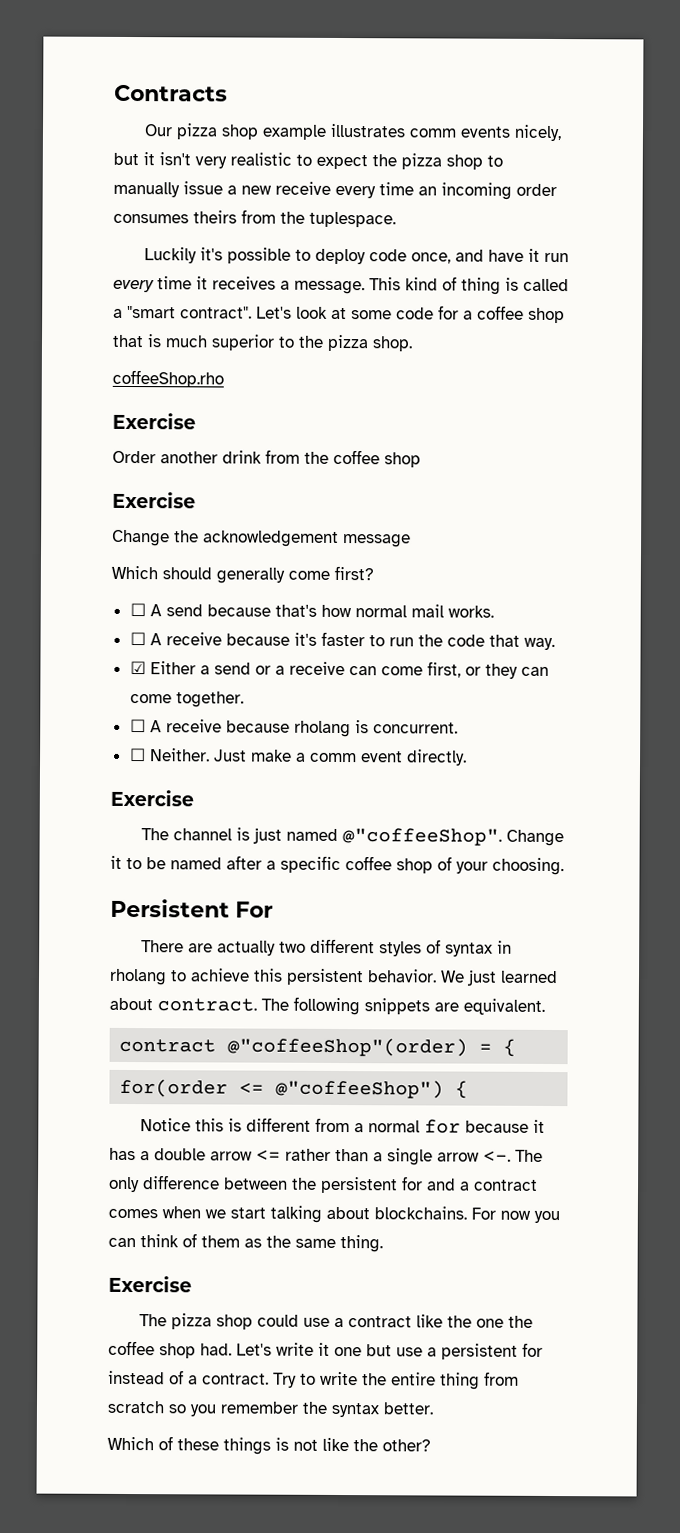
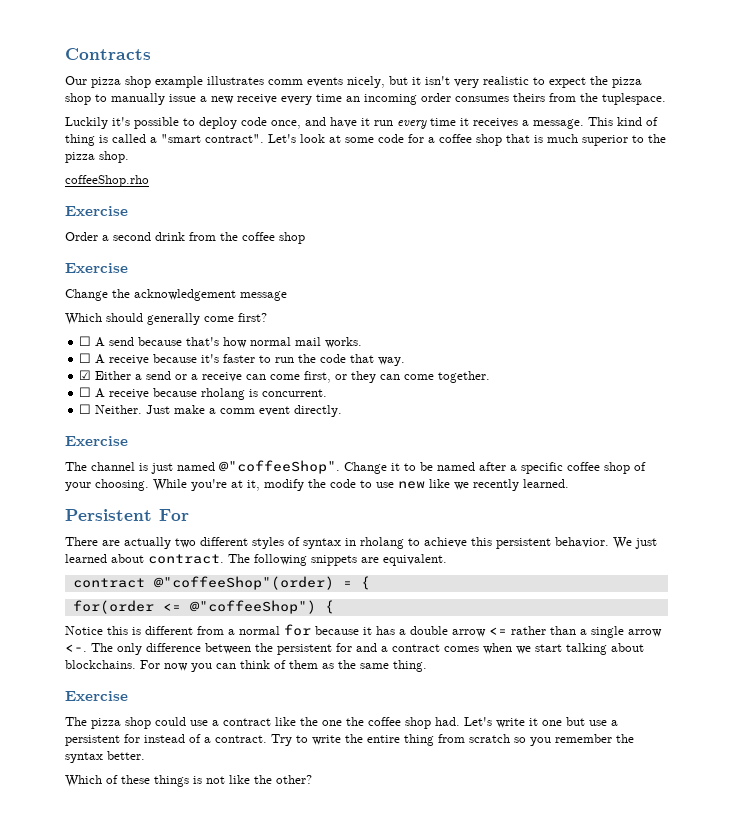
- Order another drink from the coffee shop
+ Order a second drink from the coffee shop
+ While you're at it, modify the code to use new like we recently learned.

